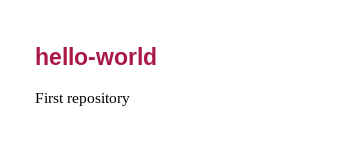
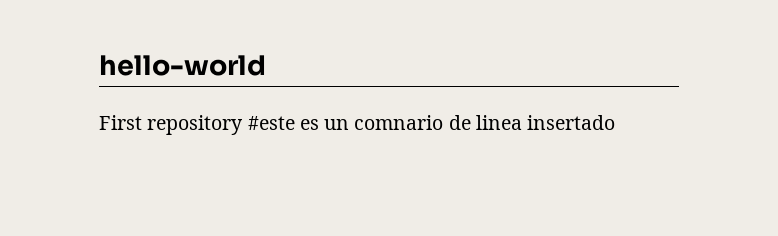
- First repository
+ First repository #este es un comnario de linea insertado

